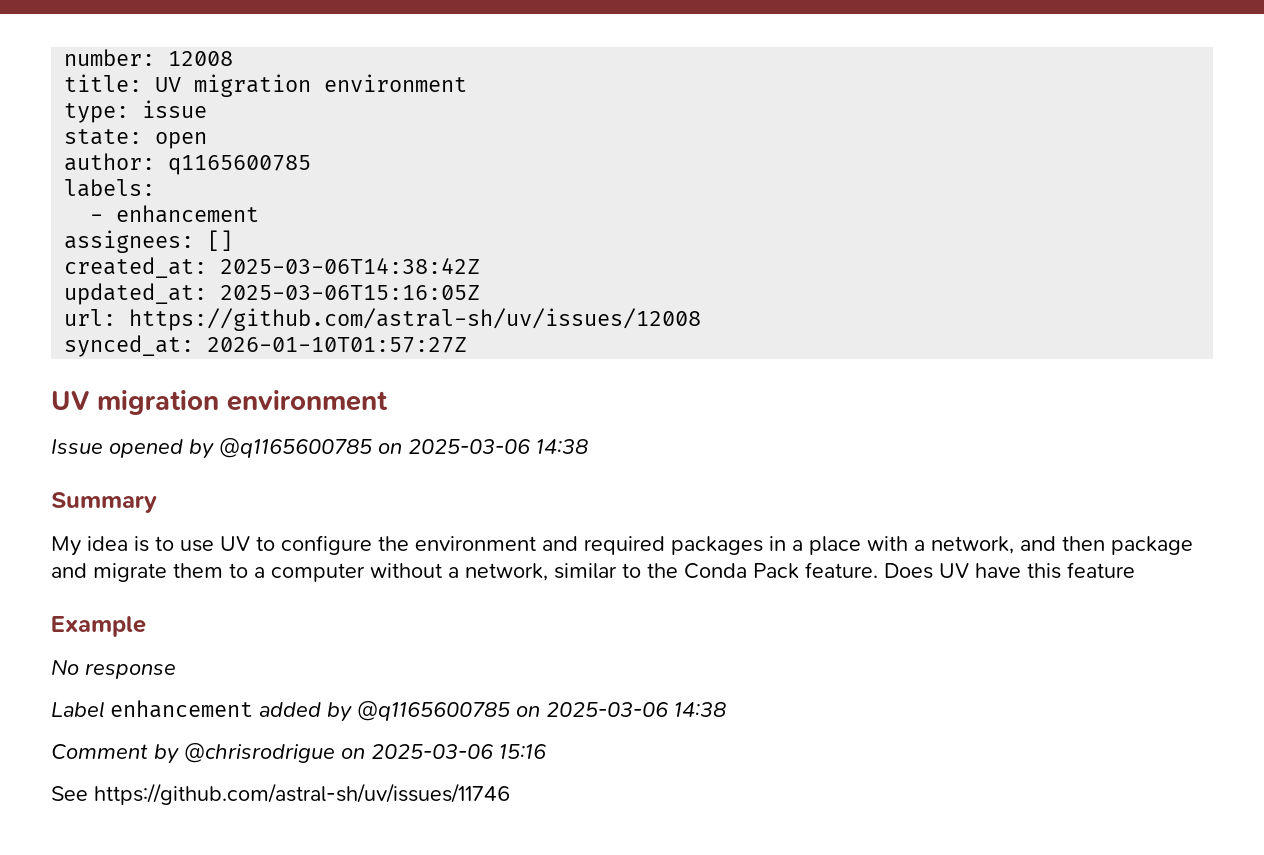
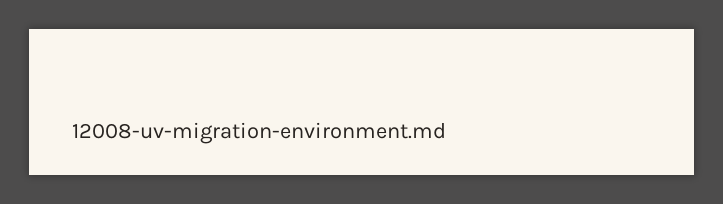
- number: 12008
- title: UV migration environment
- type: issue
- state: open
- author: q1165600785
- labels:
- - enhancement
- assignees: []
- created_at: 2025-03-06T14:38:42Z
- updated_at: 2025-03-06T15:16:05Z
- url: https://github.com/astral-sh/uv/issues/12008
- synced_at: 2026-01-10T01:57:27Z
- UV migration environment
- Issue opened by @q1165600785 on 2025-03-06 14:38
- Summary
- My idea is to use UV to configure the environment and required packages in a place with a network, and then package and migrate them to a computer without a network, similar to the Conda Pack feature. Does UV have this feature
- Example
- No response
- Label enhancement added by @q1165600785 on 2025-03-06 14:38
- Comment by @chrisrodrigue on 2025-03-06 15:16
- See https://github.com/astral-sh/uv/issues/11746
+ 12008-uv-migration-environment.md

